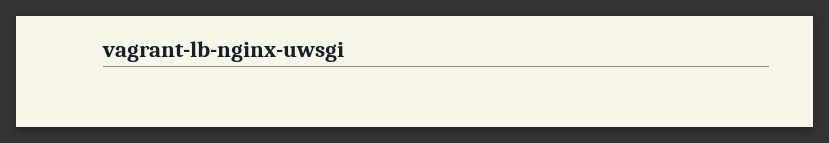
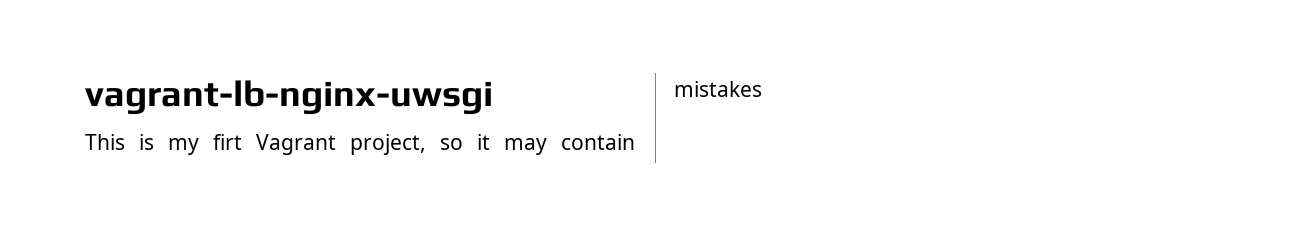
+ This is my firt Vagrant project, so it may contain mistakes

